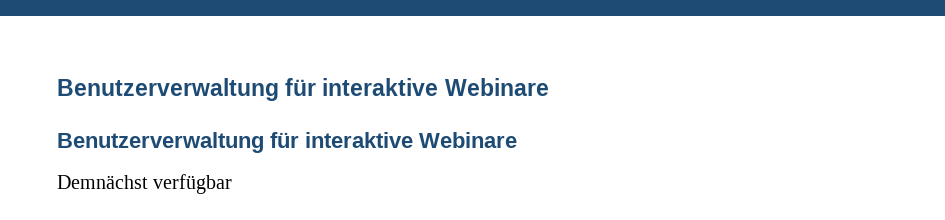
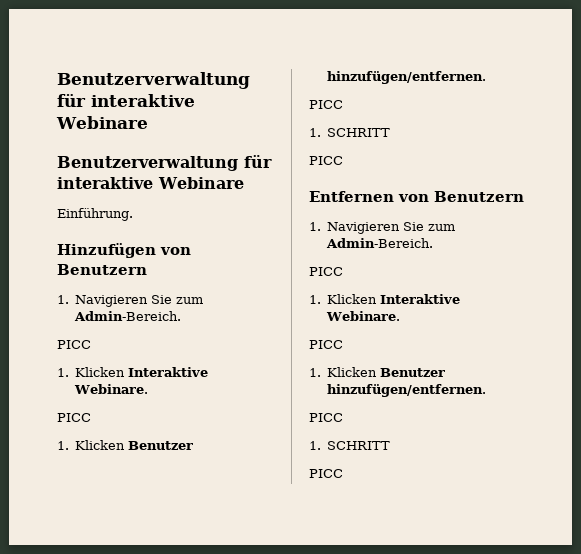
- Demnächst verfügbar
+ Einführung.
+ Hinzufügen von Benutzern
+ 1. Navigieren Sie zum Admin-Bereich.
+ PICC
+ 1. Klicken Interaktive Webinare.
+ PICC
+ 1. Klicken Benutzer hinzufügen/entfernen.
+ PICC
+ 1. SCHRITT
+ PICC
+ Entfernen von Benutzern
+ 1. Navigieren Sie zum Admin-Bereich.
+ PICC
+ 1. Klicken Interaktive Webinare.
+ PICC
+ 1. Klicken Benutzer hinzufügen/entfernen.
+ PICC
+ 1. SCHRITT
+ PICC

